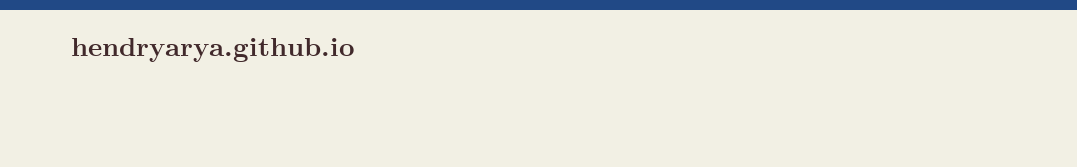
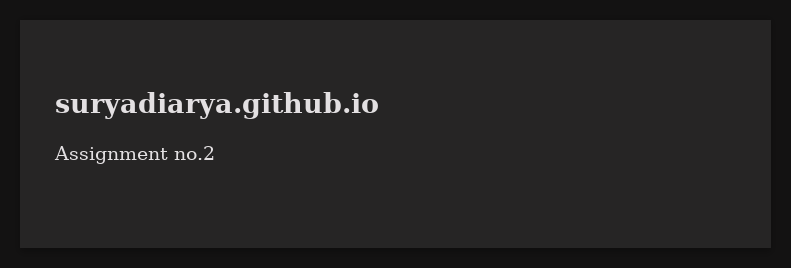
- hendryarya.github.io
+ suryadiarya.github.io
+ Assignment no.2

